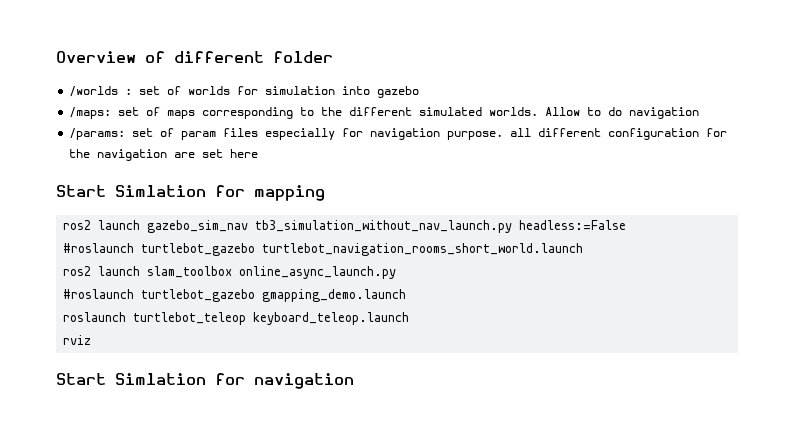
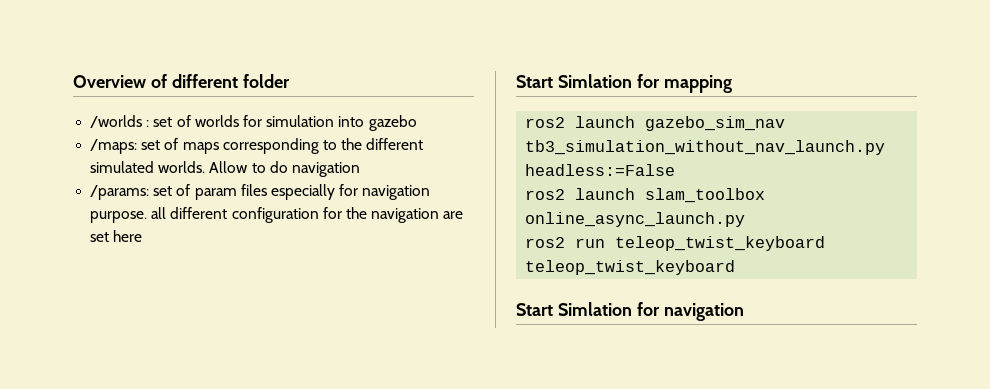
- #roslaunch turtlebot_gazebo turtlebot_navigation_rooms_short_world.launch
- #roslaunch turtlebot_gazebo gmapping_demo.launch
- roslaunch turtlebot_teleop keyboard_teleop.launch
- rviz
+ ros2 run teleop_twist_keyboard teleop_twist_keyboard

